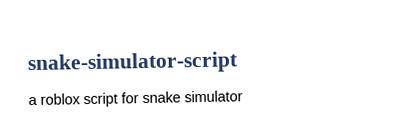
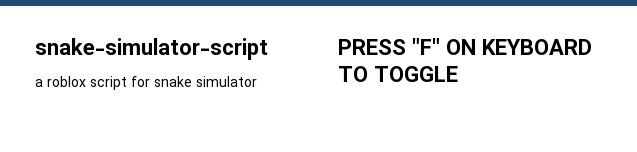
+ PRESS "F" ON KEYBOARD TO TOGGLE

